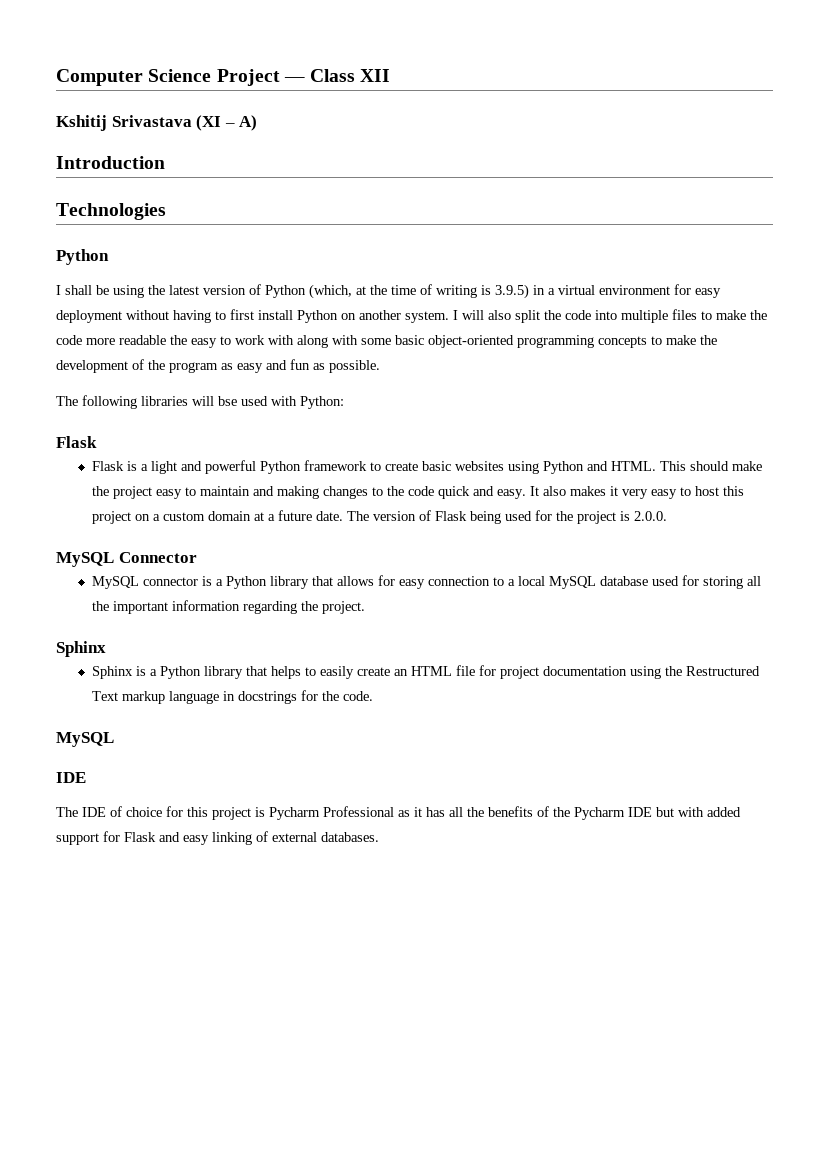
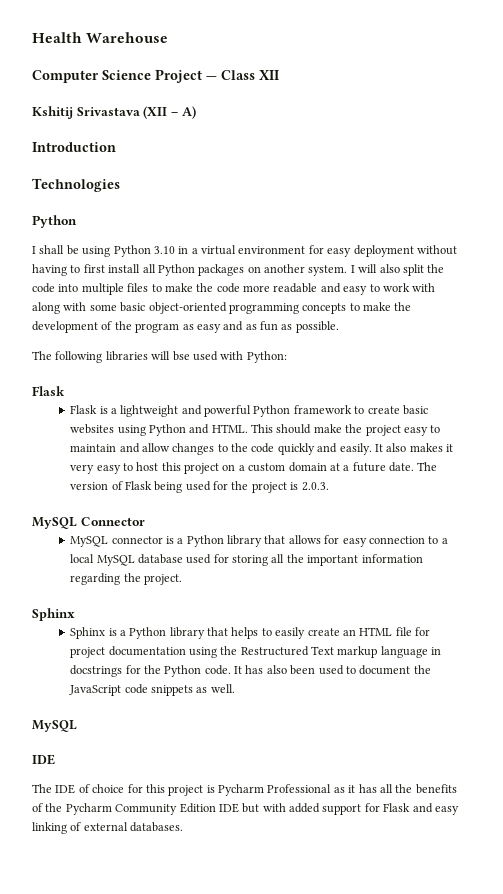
+ Health Warehouse
- Kshitij Srivastava (XI – A)
+ Kshitij Srivastava (XII – A)
- I shall be using the latest version of Python (which, at the time of writing is 3.9.5) in a virtual environment for easy deployment without having to first install Python on another system.
+ I shall be using Python 3.10 in a virtual environment for easy deployment without having to first install all Python packages on another system.
- I will also split the code into multiple files to make the code more readable the easy to work with along with some basic object-oriented programming concepts to make the development of the program as easy and fun as possible.
+ I will also split the code into multiple files to make the code more readable and easy to work with along with some basic object-oriented programming concepts to make the development of the program as easy and as fun as possible.
- Flask is a light and powerful Python framework to create basic websites using Python and HTML.
+ Flask is a lightweight and powerful Python framework to create basic websites using Python and HTML.
- This should make the project easy to maintain and making changes to the code quick and easy.
+ This should make the project easy to maintain and allow changes to the code quickly and easily.
- The version of Flask being used for the project is 2.0.0.
+ The version of Flask being used for the project is 2.0.3.
- Sphinx is a Python library that helps to easily create an HTML file for project documentation using the Restructured Text markup language in docstrings for the code.
+ Sphinx is a Python library that helps to easily create an HTML file for project documentation using the Restructured Text markup language in docstrings for the Python code. It has also been used to document the JavaScript code snippets as well.
- The IDE of choice for this project is Pycharm Professional as it has all the benefits of the Pycharm IDE but with added support for Flask and easy linking of external databases.
+ The IDE of choice for this project is Pycharm Professional as it has all the benefits of the Pycharm Community Edition IDE but with added support for Flask and easy linking of external databases.

